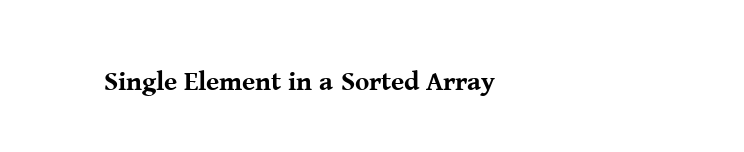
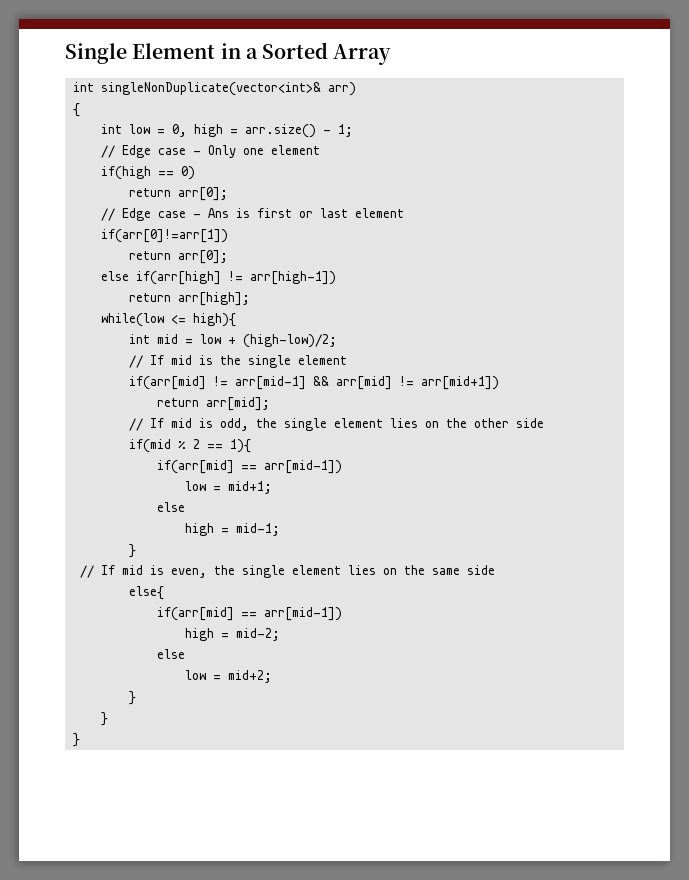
+ int singleNonDuplicate(vector<int>& arr)
+ {
+ int low = 0, high = arr.size() - 1;
+ // Edge case - Only one element
+ if(high == 0)
+ return arr[0];
+ // Edge case - Ans is first or last element
+ if(arr[0]!=arr[1])
+ return arr[0];
+ else if(arr[high] != arr[high-1])
+ return arr[high];
+ while(low <= high){
+ int mid = low + (high-low)/2;
+ // If mid is the single element
+ if(arr[mid] != arr[mid-1] && arr[mid] != arr[mid+1])
+ return arr[mid];
+ // If mid is odd, the single element lies on the other side
+ if(mid % 2 == 1){
+ if(arr[mid] == arr[mid-1])
+ low = mid+1;
+ else
+ high = mid-1;
+ }
+ // If mid is even, the single element lies on the same side
+ else{
+ if(arr[mid] == arr[mid-1])
+ high = mid-2;
+ else
+ low = mid+2;
+ }
+ }
+ }

